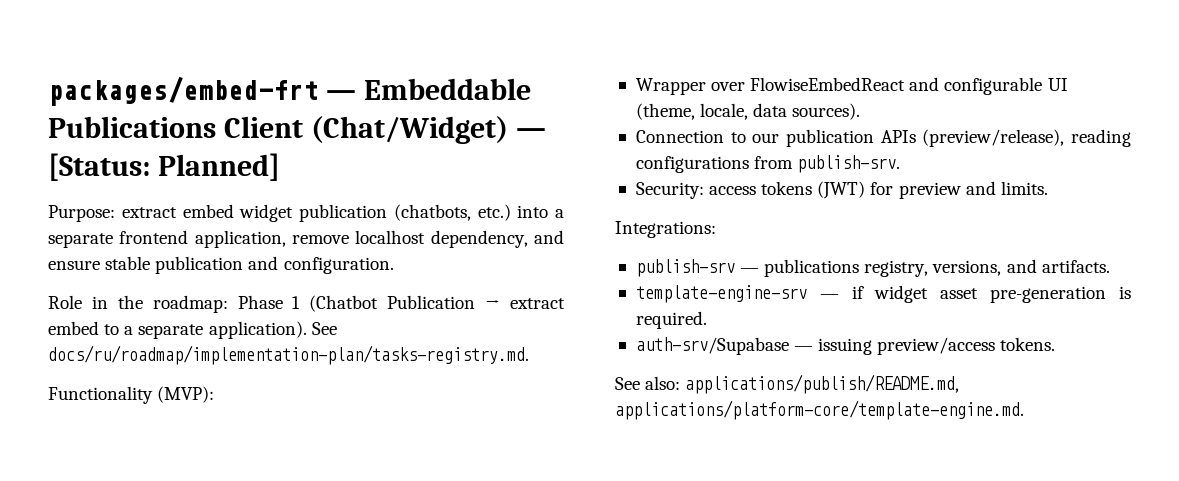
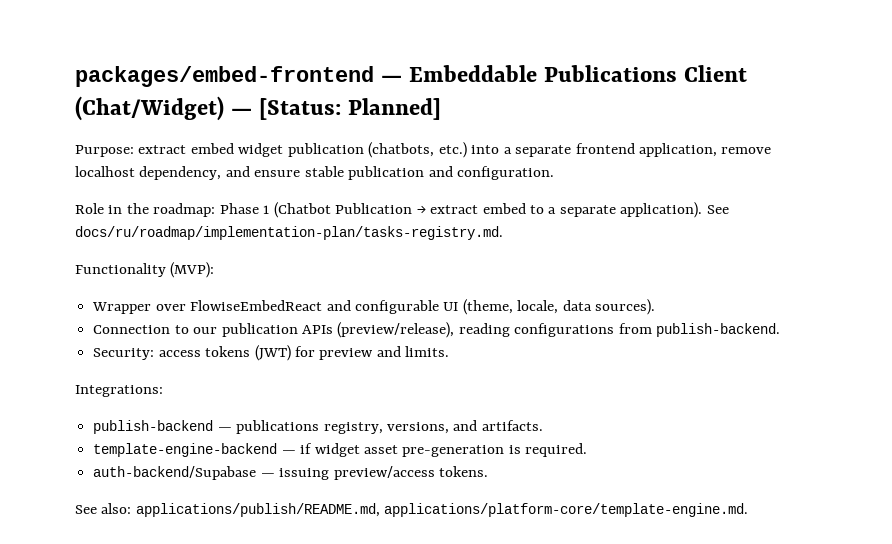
- packages/embed-frt — Embeddable Publications Client (Chat/Widget) — [Status: Planned]
+ packages/embed-frontend — Embeddable Publications Client (Chat/Widget) — [Status: Planned]
- Connection to our publication APIs (preview/release), reading configurations from publish-srv.
+ Connection to our publication APIs (preview/release), reading configurations from publish-backend.
- publish-srv — publications registry, versions, and artifacts.
+ publish-backend — publications registry, versions, and artifacts.
- template-engine-srv — if widget asset pre-generation is required.
+ template-engine-backend — if widget asset pre-generation is required.
- auth-srv/Supabase — issuing preview/access tokens.
+ auth-backend/Supabase — issuing preview/access tokens.

